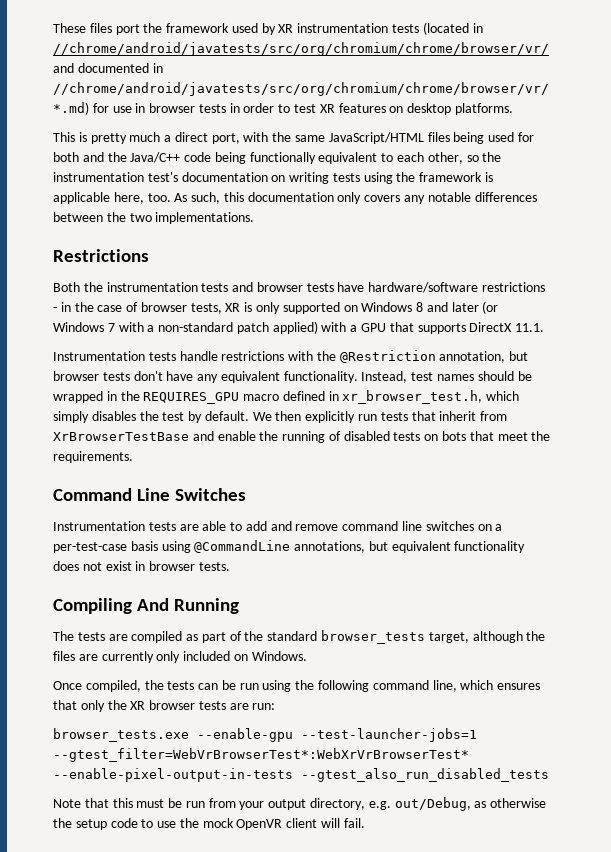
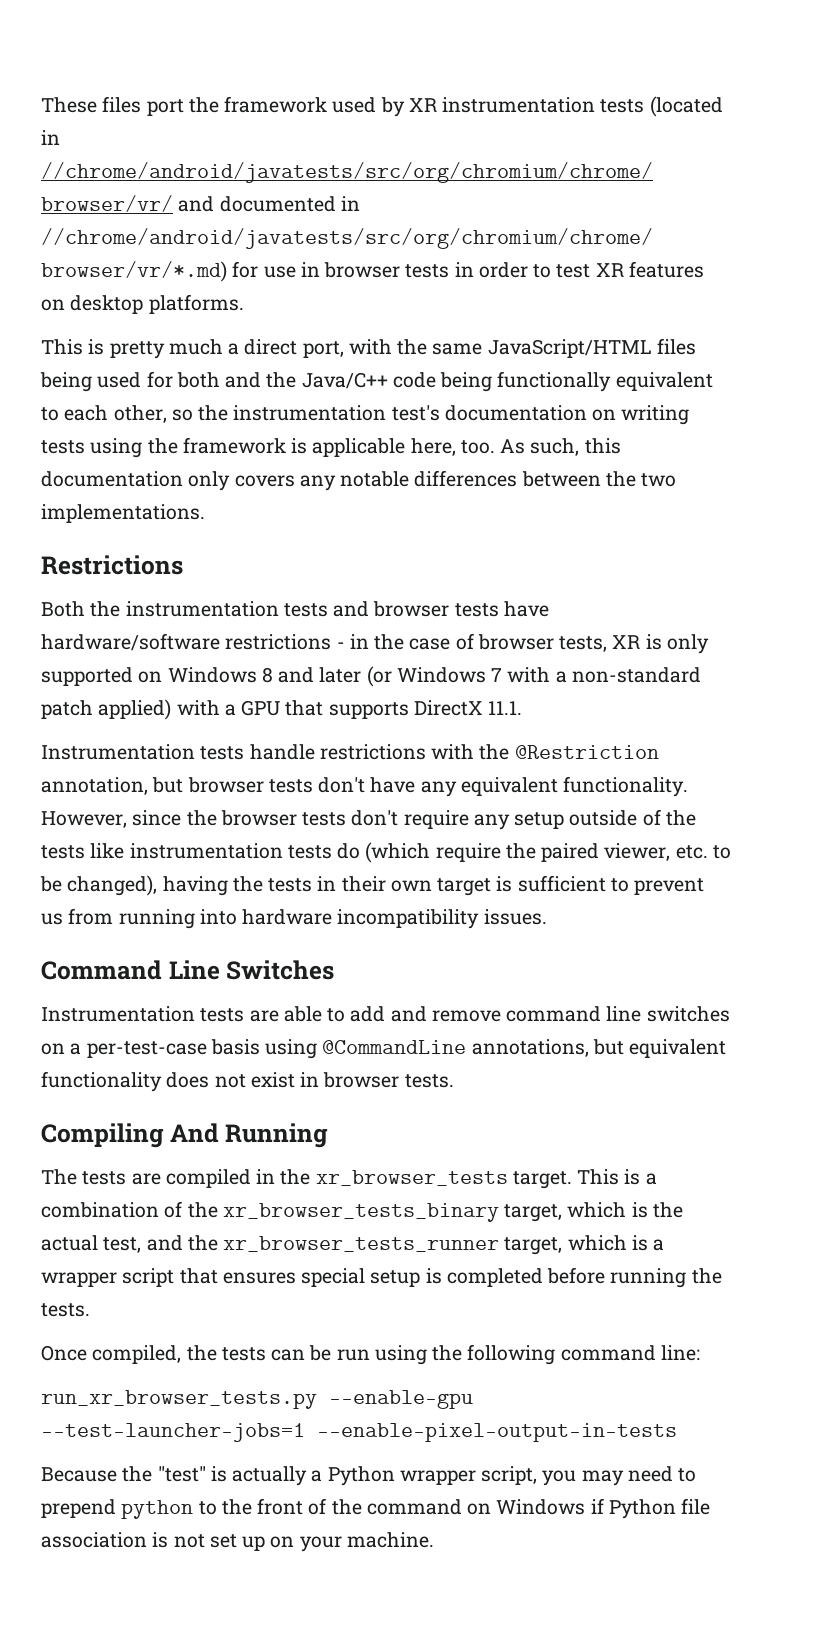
- Instead, test names should be wrapped in the REQUIRES_GPU macro defined in xr_browser_test.h, which simply disables the test by default. We then explicitly run tests that inherit from XrBrowserTestBase and enable the running of disabled tests on bots that meet the requirements.
+ However, since the browser tests don't require any setup outside of the tests like instrumentation tests do (which require the paired viewer, etc. to be changed), having the tests in their own target is sufficient to prevent us from running into hardware incompatibility issues.
- The tests are compiled as part of the standard browser_tests target, although the files are currently only included on Windows.
+ The tests are compiled in the xr_browser_tests target. This is a combination of the xr_browser_tests_binary target, which is the actual test, and the xr_browser_tests_runner target, which is a wrapper script that ensures special setup is completed before running the tests.
- Once compiled, the tests can be run using the following command line, which ensures that only the XR browser tests are run:
- browser_tests.exe --enable-gpu --test-launcher-jobs=1 --gtest_filter=WebVrBrowserTest*:WebXrVrBrowserTest* --enable-pixel-output-in-tests --gtest_also_run_disabled_tests
- Note that this must be run from your output directory, e.g. out/Debug, as otherwise the setup code to use the mock OpenVR client will fail.
+ Once compiled, the tests can be run using the following command line:
+ run_xr_browser_tests.py --enable-gpu --test-launcher-jobs=1 --enable-pixel-output-in-tests
+ Because the "test" is actually a Python wrapper script, you may need to prepend python to the front of the command on Windows if Python file association is not set up on your machine.

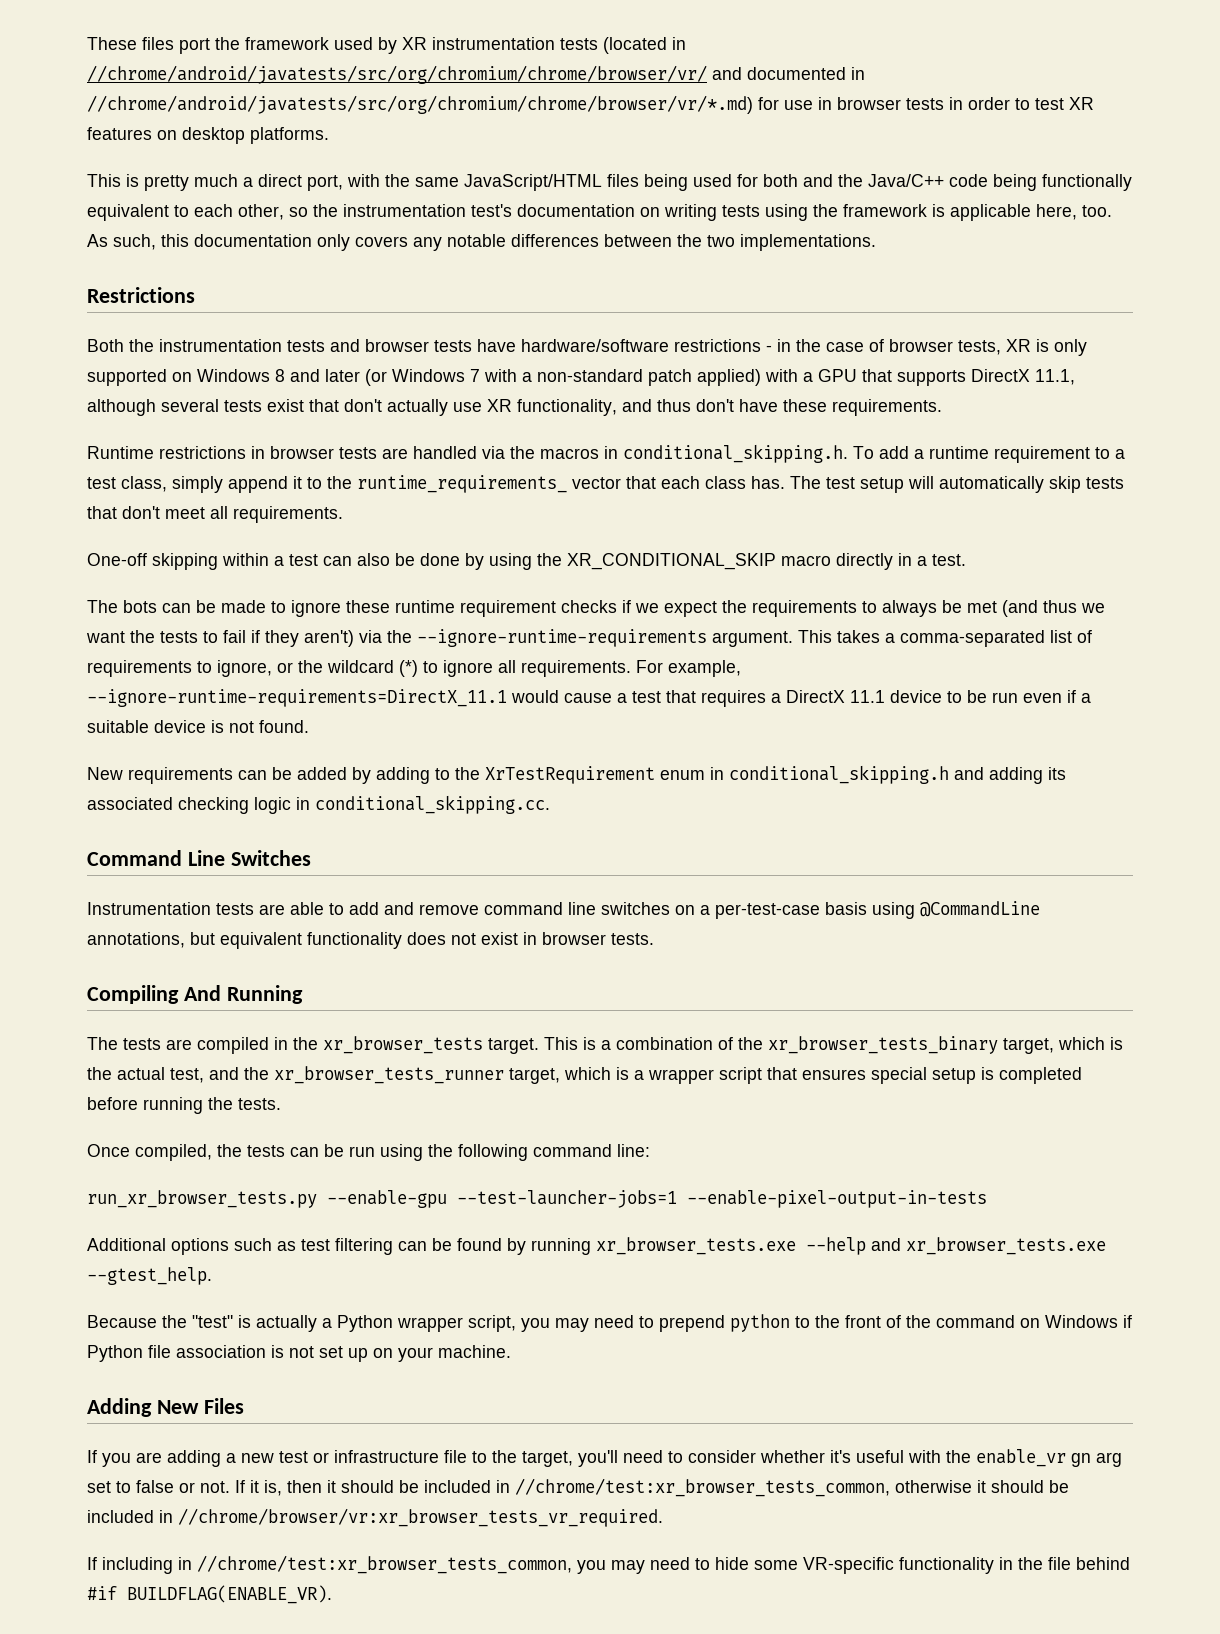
- Both the instrumentation tests and browser tests have hardware/software restrictions - in the case of browser tests, XR is only supported on Windows 8 and later (or Windows 7 with a non-standard patch applied) with a GPU that supports DirectX 11.1.
- Instrumentation tests handle restrictions with the @Restriction annotation, but browser tests don't have any equivalent functionality. However, since the browser tests don't require any setup outside of the tests like instrumentation tests do (which require the paired viewer, etc. to be changed), having the tests in their own target is sufficient to prevent us from running into hardware incompatibility issues.
+ Both the instrumentation tests and browser tests have hardware/software restrictions - in the case of browser tests, XR is only supported on Windows 8 and later (or Windows 7 with a non-standard patch applied) with a GPU that supports DirectX 11.1, although several tests exist that don't actually use XR functionality, and thus don't have these requirements.
+ Runtime restrictions in browser tests are handled via the macros in conditional_skipping.h. To add a runtime requirement to a test class, simply append it to the runtime_requirements_ vector that each class has. The test setup will automatically skip tests that don't meet all requirements.
+ One-off skipping within a test can also be done by using the XR_CONDITIONAL_SKIP macro directly in a test.
+ The bots can be made to ignore these runtime requirement checks if we expect the requirements to always be met (and thus we want the tests to fail if they aren't) via the --ignore-runtime-requirements argument. This takes a comma-separated list of requirements to ignore, or the wildcard (*) to ignore all requirements. For example, --ignore-runtime-requirements=DirectX_11.1 would cause a test that requires a DirectX 11.1 device to be run even if a suitable device is not found.
+ New requirements can be added by adding to the XrTestRequirement enum in conditional_skipping.h and adding its associated checking logic in conditional_skipping.cc.
+ Additional options such as test filtering can be found by running xr_browser_tests.exe --help and xr_browser_tests.exe --gtest_help.
+ Adding New Files
+ If you are adding a new test or infrastructure file to the target, you'll need to consider whether it's useful with the enable_vr gn arg set to false or not. If it is, then it should be included in //chrome/test:xr_browser_tests_common, otherwise it should be included in //chrome/browser/vr:xr_browser_tests_vr_required.
+ If including in //chrome/test:xr_browser_tests_common, you may need to hide some VR-specific functionality in the file behind #if BUILDFLAG(ENABLE_VR).

